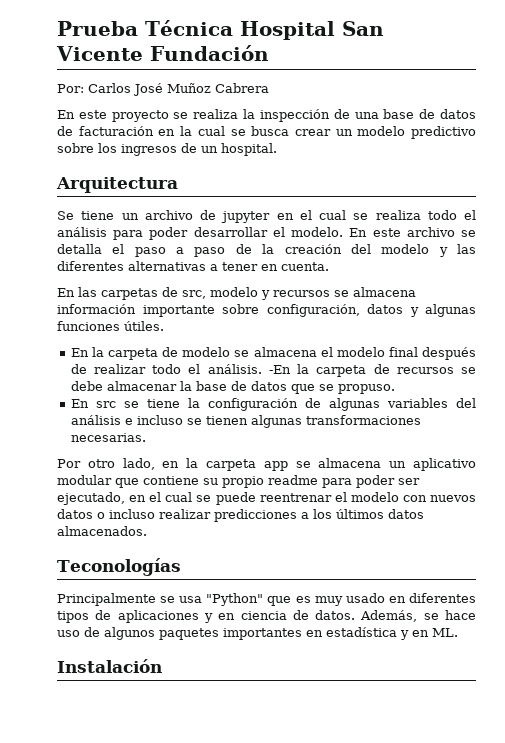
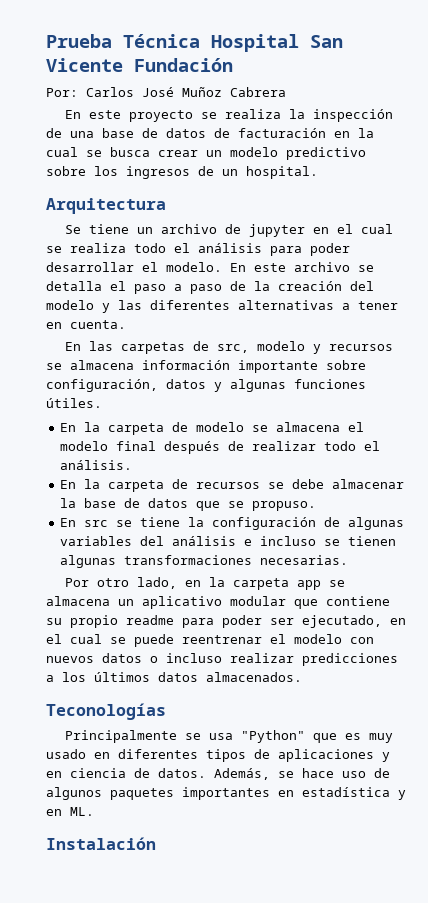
- En la carpeta de modelo se almacena el modelo final después de realizar todo el análisis. -En la carpeta de recursos se debe almacenar la base de datos que se propuso.
+ En la carpeta de modelo se almacena el modelo final después de realizar todo el análisis.
+ En la carpeta de recursos se debe almacenar la base de datos que se propuso.

